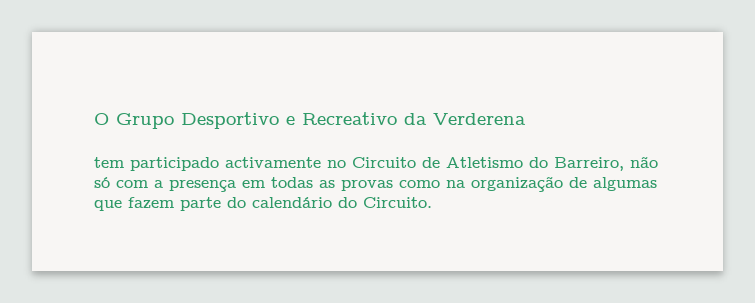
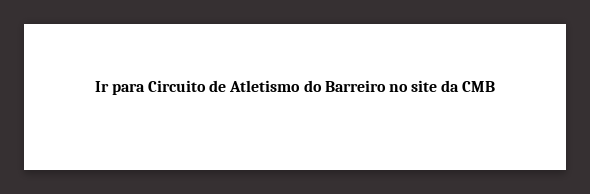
- O Grupo Desportivo e Recreativo da Verderena
- tem participado activamente no Circuito de Atletismo do Barreiro, não só com a presença em todas as provas como na organização de algumas que fazem parte do calendário do Circuito.
+ Ir para Circuito de Atletismo do Barreiro no site da CMB

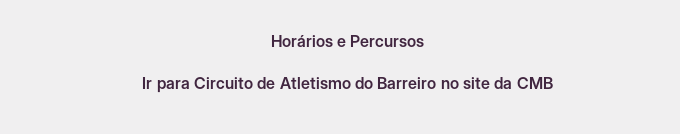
+ Horários e Percursos

